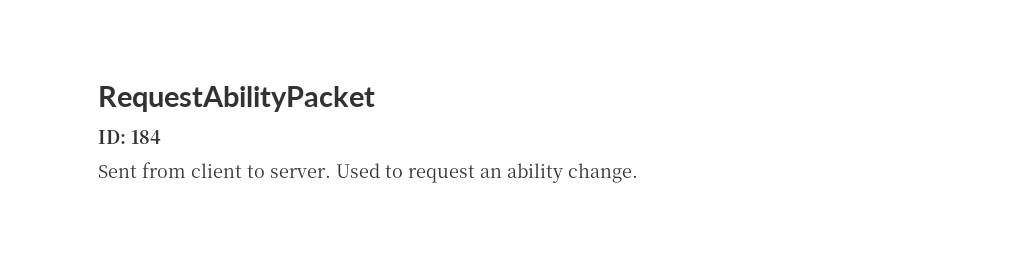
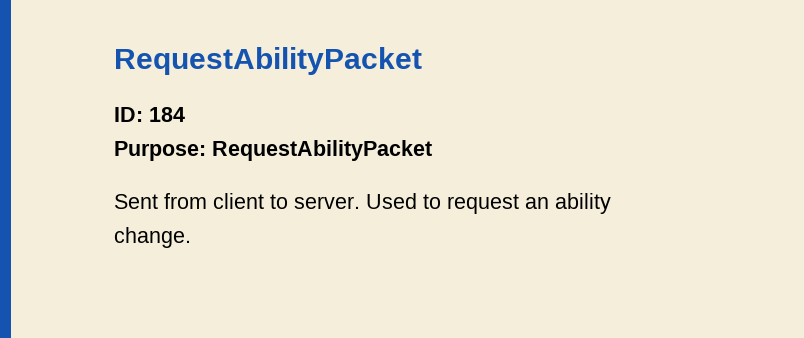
+ Purpose: RequestAbilityPacket

